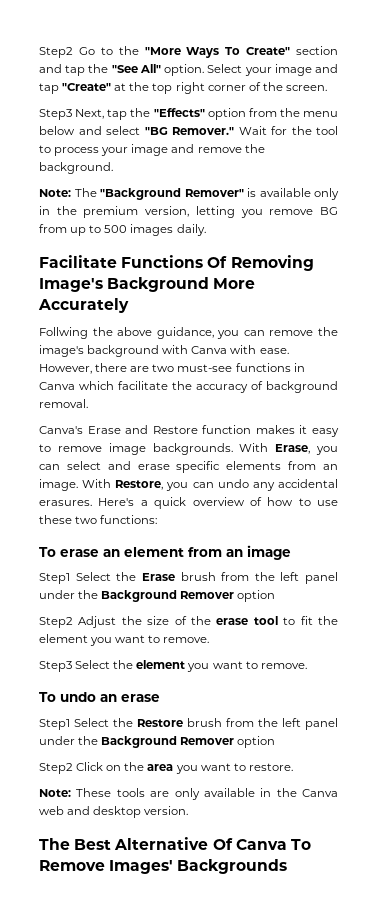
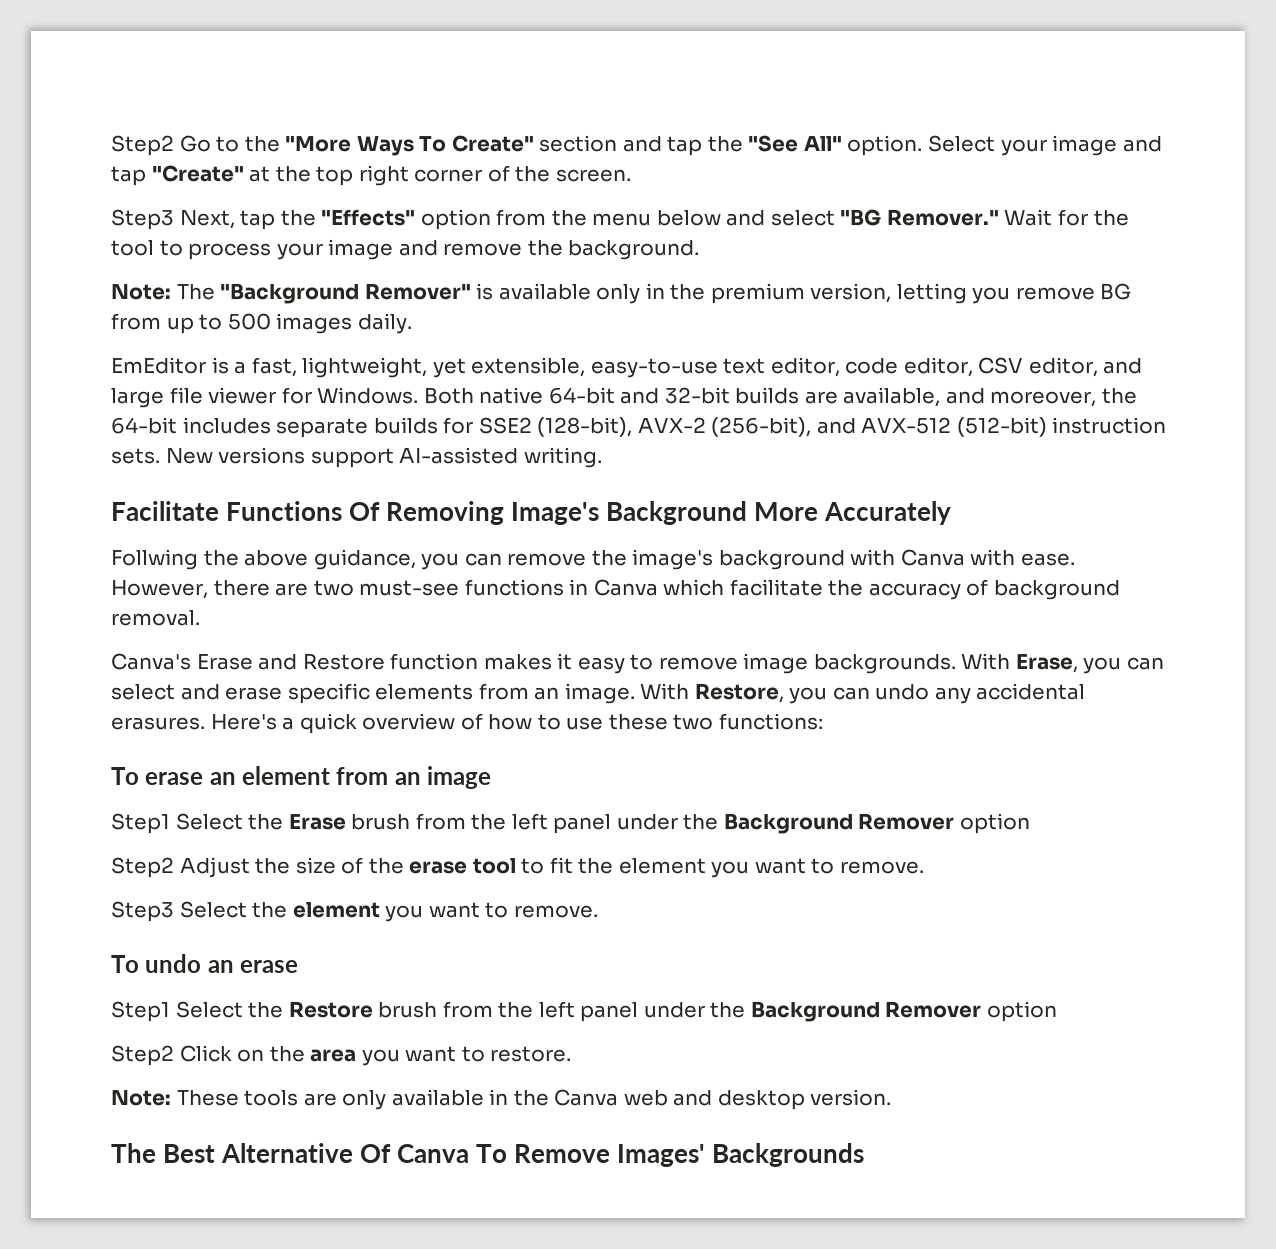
+ EmEditor is a fast, lightweight, yet extensible, easy-to-use text editor, code editor, CSV editor, and large file viewer for Windows. Both native 64-bit and 32-bit builds are available, and moreover, the 64-bit includes separate builds for SSE2 (128-bit), AVX-2 (256-bit), and AVX-512 (512-bit) instruction sets. New versions support AI-assisted writing.

